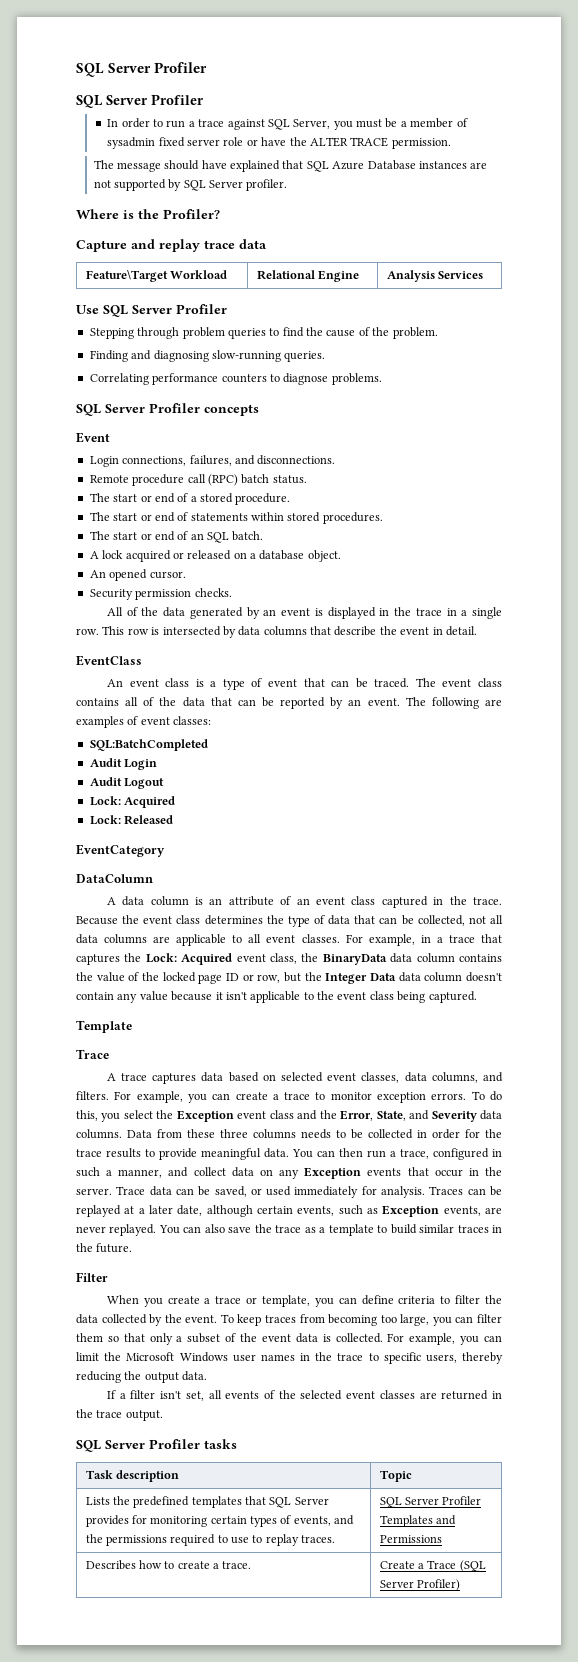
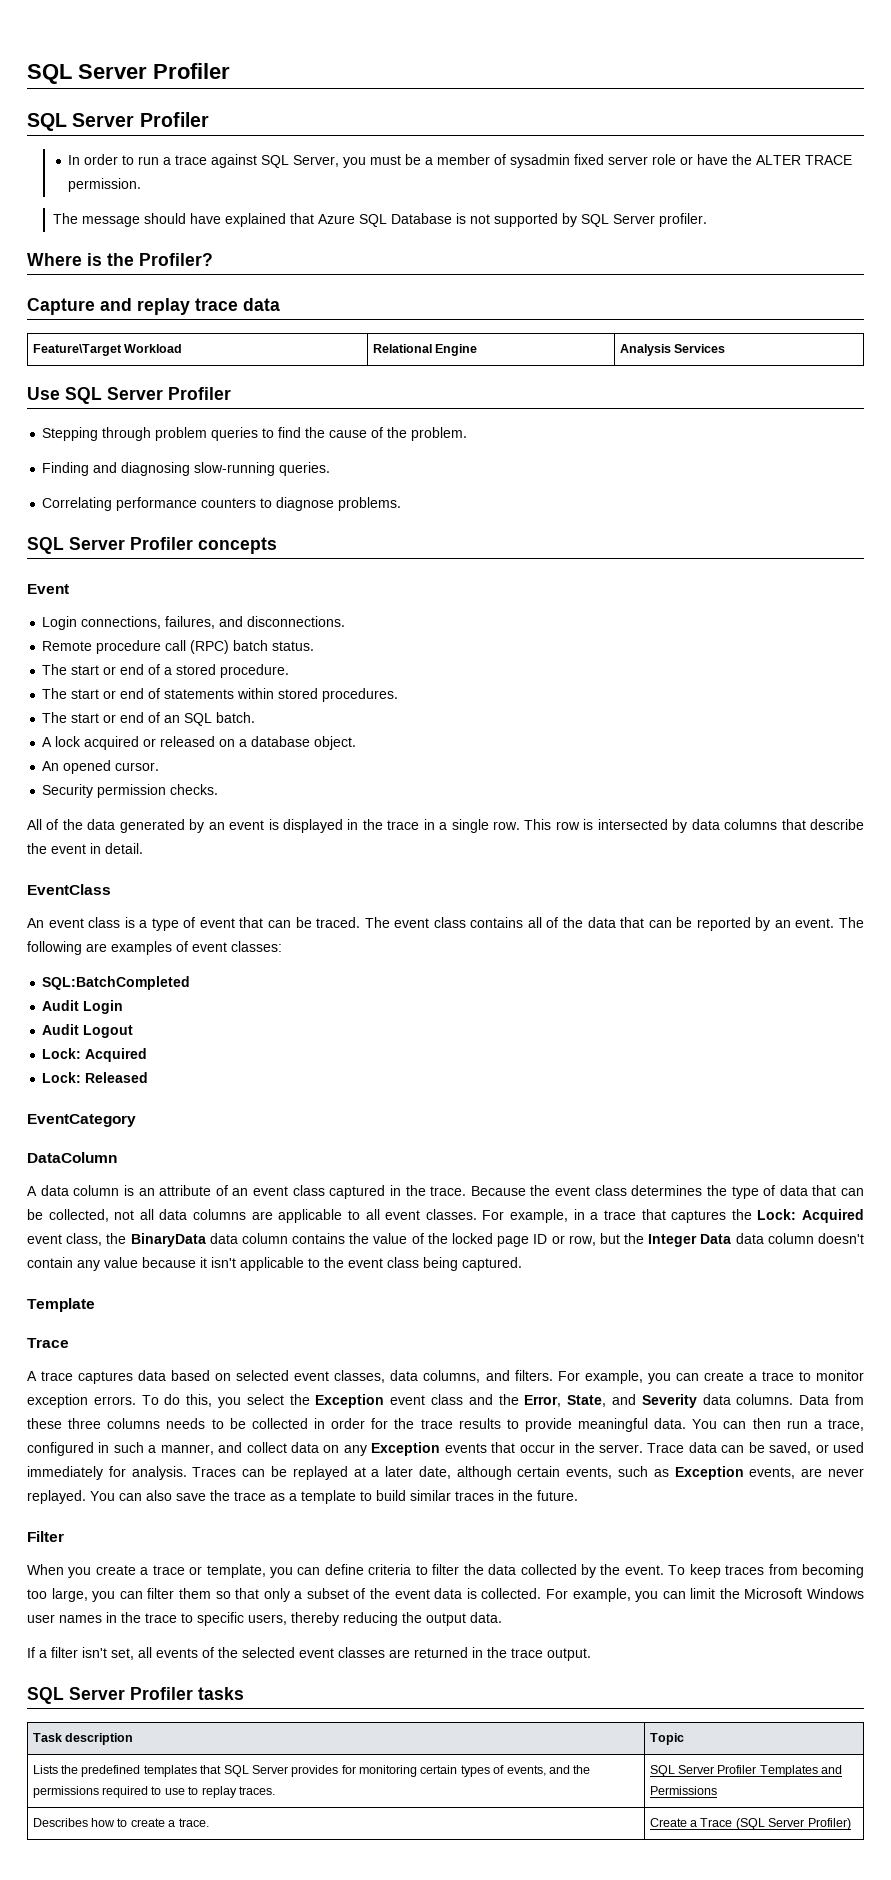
- The message should have explained that SQL Azure Database instances are not supported by SQL Server profiler.
+ The message should have explained that Azure SQL Database is not supported by SQL Server profiler.

